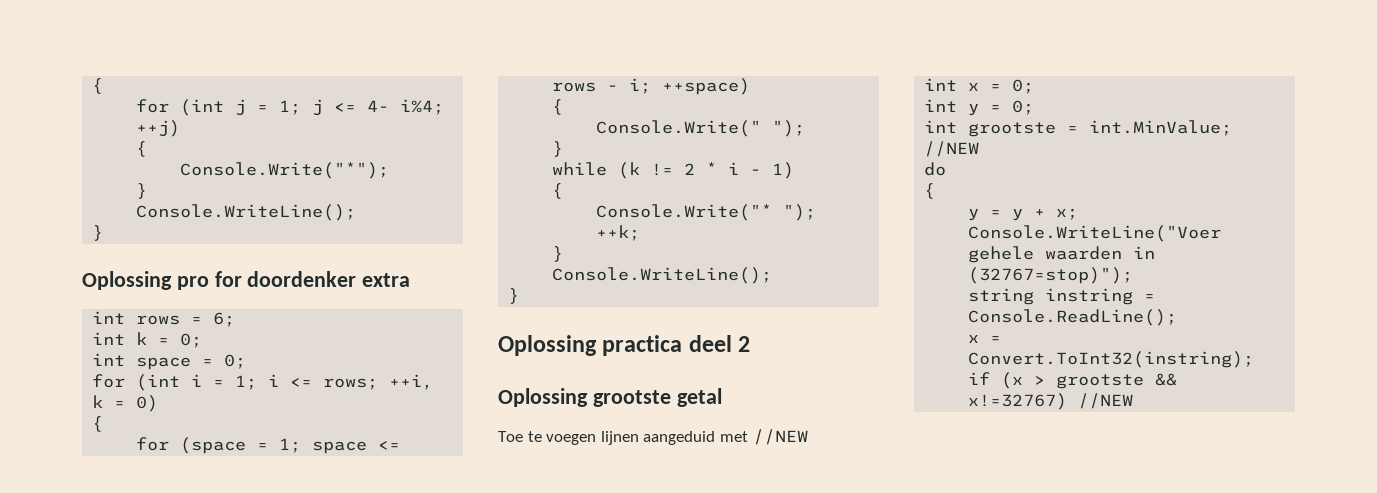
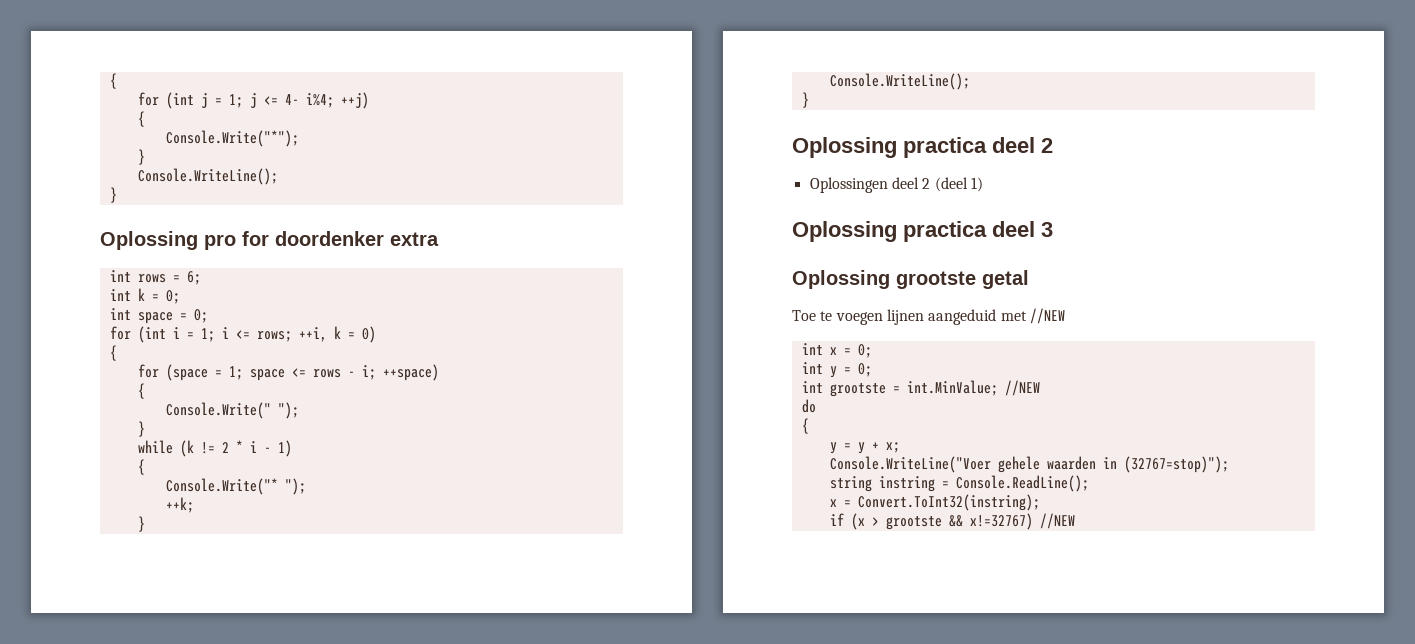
+ Oplossingen deel 2 (deel 1)
+ Oplossing practica deel 3

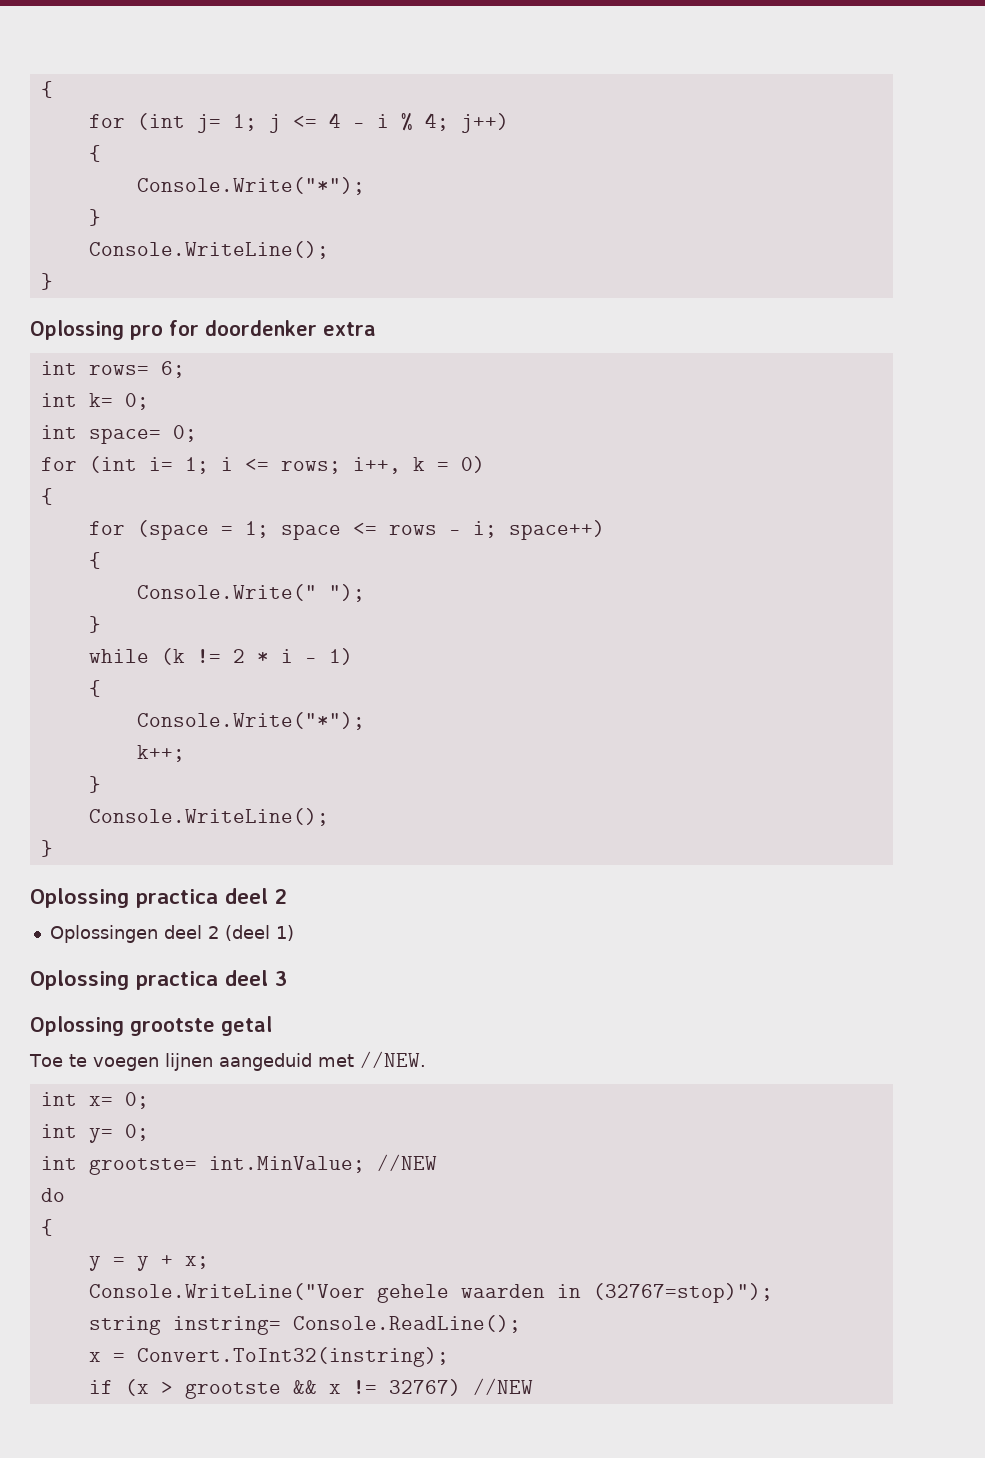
- for (int j = 1; j <= 4- i%4; ++j)
+ for (int j= 1; j <= 4 - i % 4; j++)
- int rows = 6;
+ int rows= 6;
- int k = 0;
- int space = 0;
+ int k= 0;
+ int space= 0;
- for (int i = 1; i <= rows; ++i, k = 0)
+ for (int i= 1; i <= rows; i++, k = 0)
- for (space = 1; space <= rows - i; ++space)
+ for (space = 1; space <= rows - i; space++)
  while (k != 2 * i - 1)
  {
- Console.Write("* ");
- ++k;
+ Console.Write("*");
+ k++;
- Toe te voegen lijnen aangeduid met //NEW
- int x = 0;
- int y = 0;
- int grootste = int.MinValue; //NEW
+ Toe te voegen lijnen aangeduid met //NEW.
+ int x= 0;
+ int y= 0;
+ int grootste= int.MinValue; //NEW
- string instring = Console.ReadLine();
+ string instring= Console.ReadLine();
- if (x > grootste && x!=32767) //NEW
+ if (x > grootste && x != 32767) //NEW

